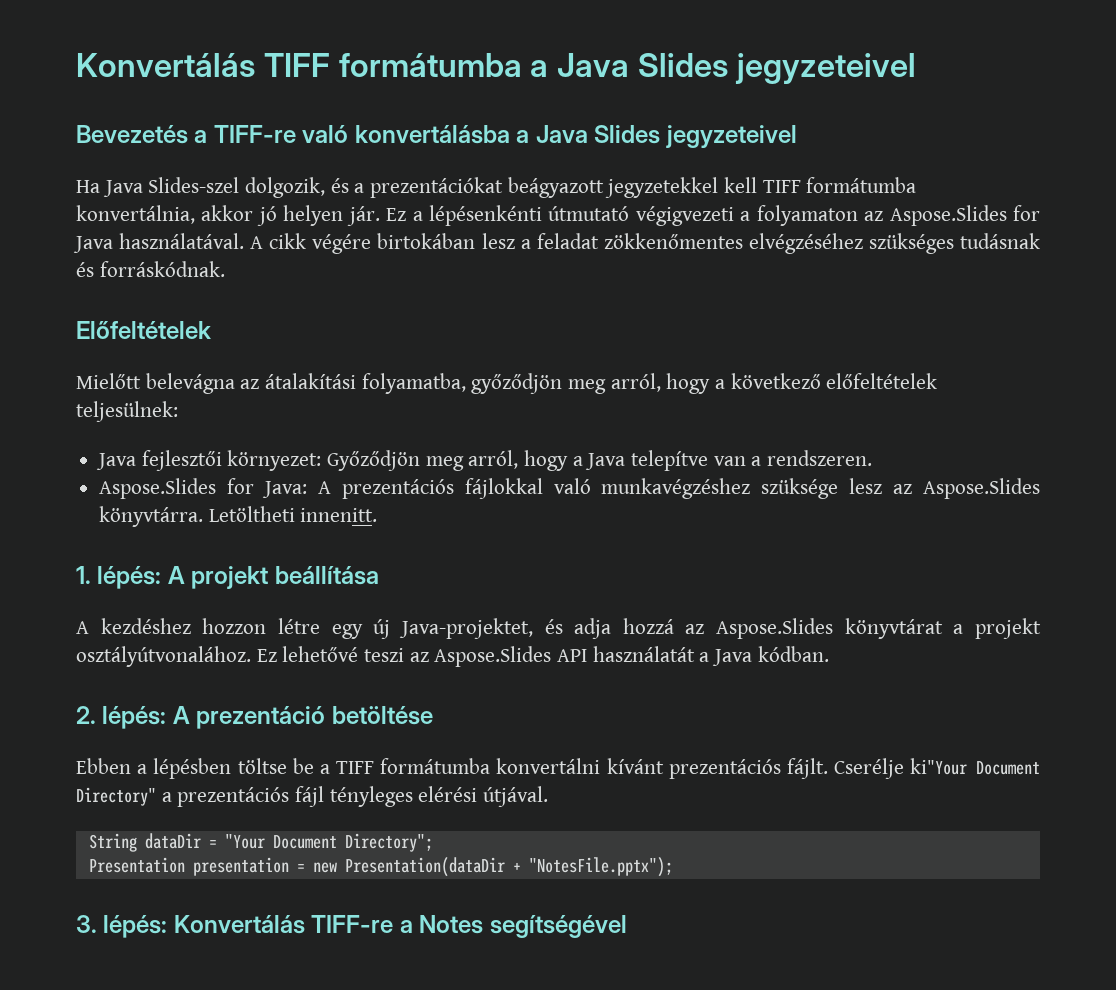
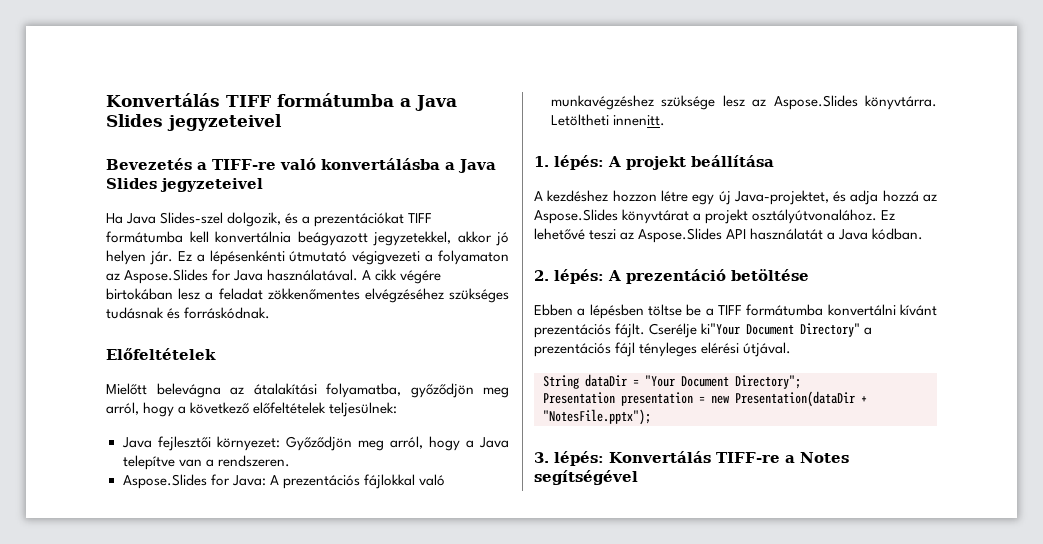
- Ha Java Slides-szel dolgozik, és a prezentációkat beágyazott jegyzetekkel kell TIFF formátumba konvertálnia, akkor jó helyen jár.
+ Ha Java Slides-szel dolgozik, és a prezentációkat TIFF formátumba kell konvertálnia beágyazott jegyzetekkel, akkor jó helyen jár.

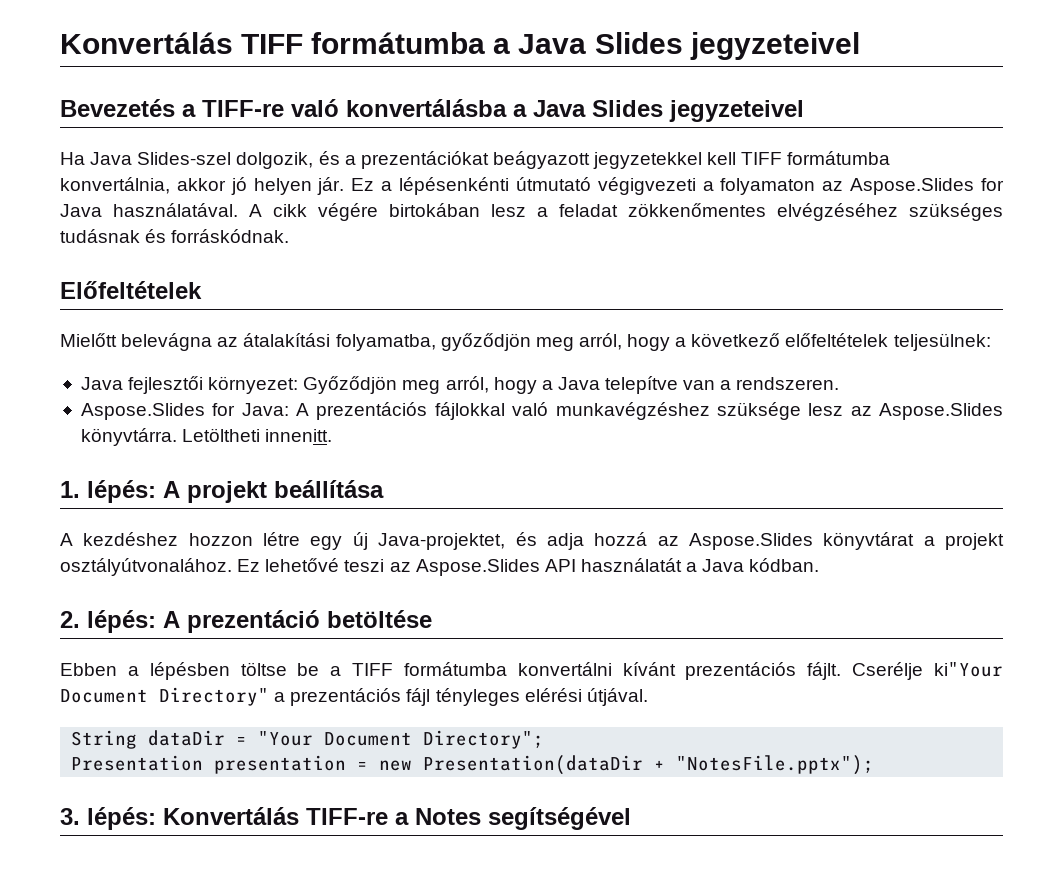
- Ha Java Slides-szel dolgozik, és a prezentációkat TIFF formátumba kell konvertálnia beágyazott jegyzetekkel, akkor jó helyen jár.
+ Ha Java Slides-szel dolgozik, és a prezentációkat beágyazott jegyzetekkel kell TIFF formátumba konvertálnia, akkor jó helyen jár.

